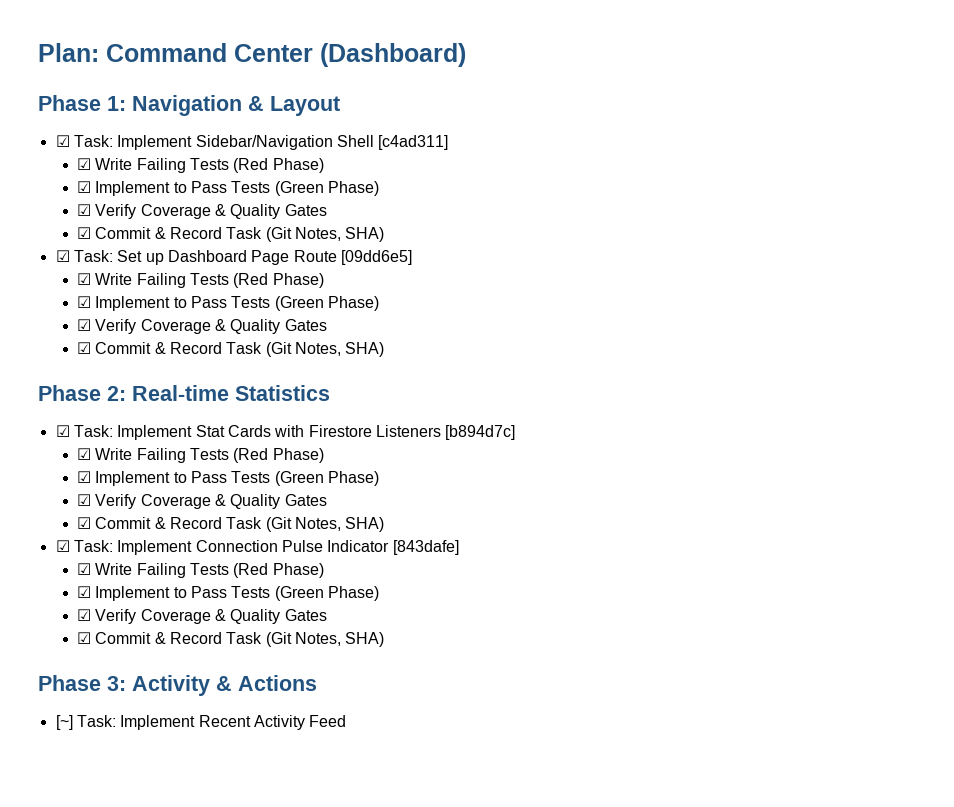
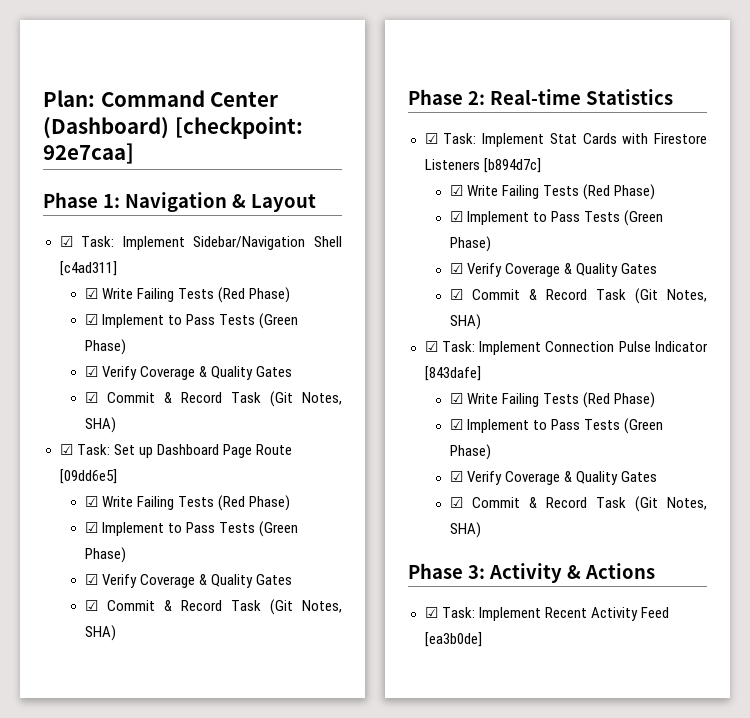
- Plan: Command Center (Dashboard)
+ Plan: Command Center (Dashboard) [checkpoint: 92e7caa]
- [~] Task: Implement Recent Activity Feed
+ ☑ Task: Implement Recent Activity Feed [ea3b0de]

